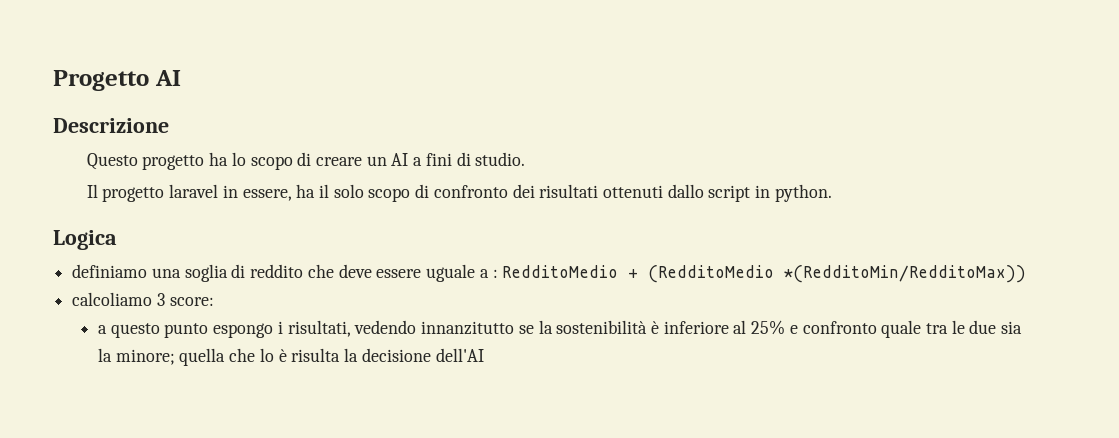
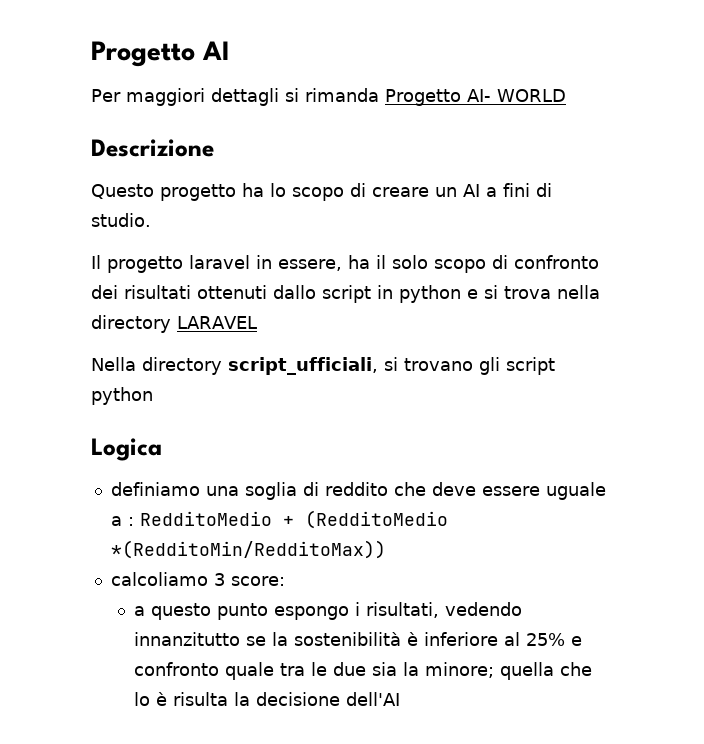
+ Per maggiori dettagli si rimanda Progetto AI- WORLD
- Il progetto laravel in essere, ha il solo scopo di confronto dei risultati ottenuti dallo script in python.
+ Il progetto laravel in essere, ha il solo scopo di confronto dei risultati ottenuti dallo script in python e si trova nella directory LARAVEL
+ Nella directory script_ufficiali, si trovano gli script python

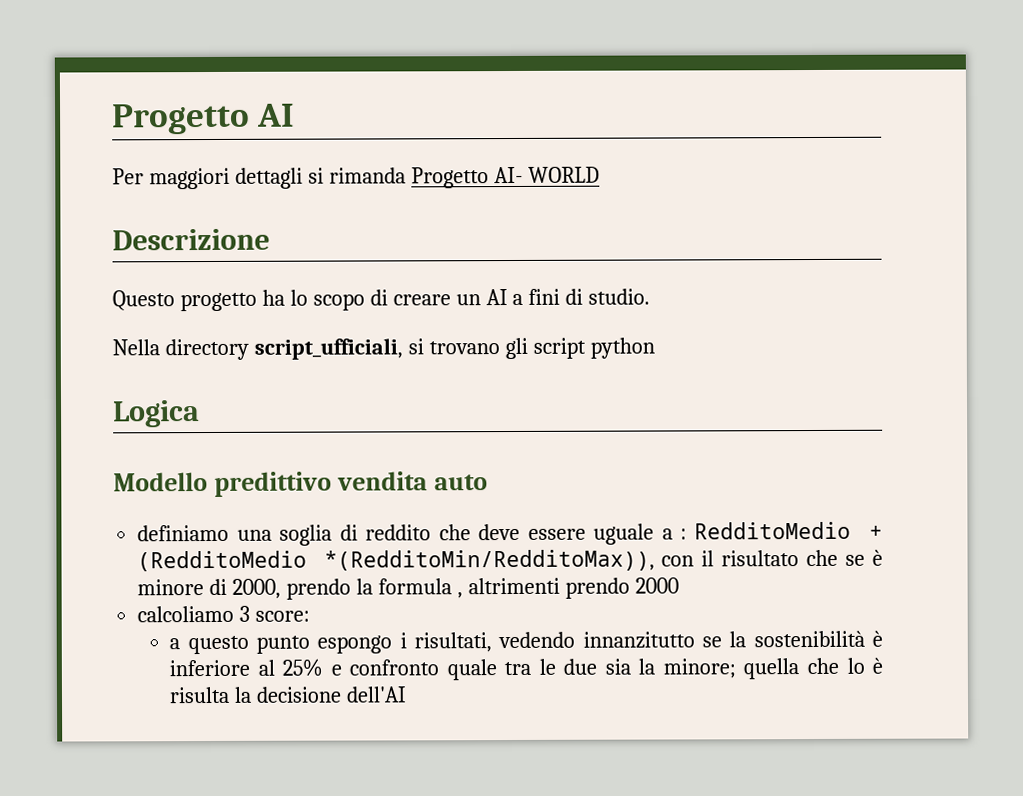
- Il progetto laravel in essere, ha il solo scopo di confronto dei risultati ottenuti dallo script in python e si trova nella directory LARAVEL
+ Modello predittivo vendita auto
- definiamo una soglia di reddito che deve essere uguale a : RedditoMedio + (RedditoMedio *(RedditoMin/RedditoMax))
+ definiamo una soglia di reddito che deve essere uguale a : RedditoMedio + (RedditoMedio *(RedditoMin/RedditoMax)), con il risultato che se è minore di 2000, prendo la formula , altrimenti prendo 2000

